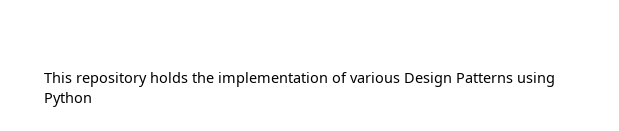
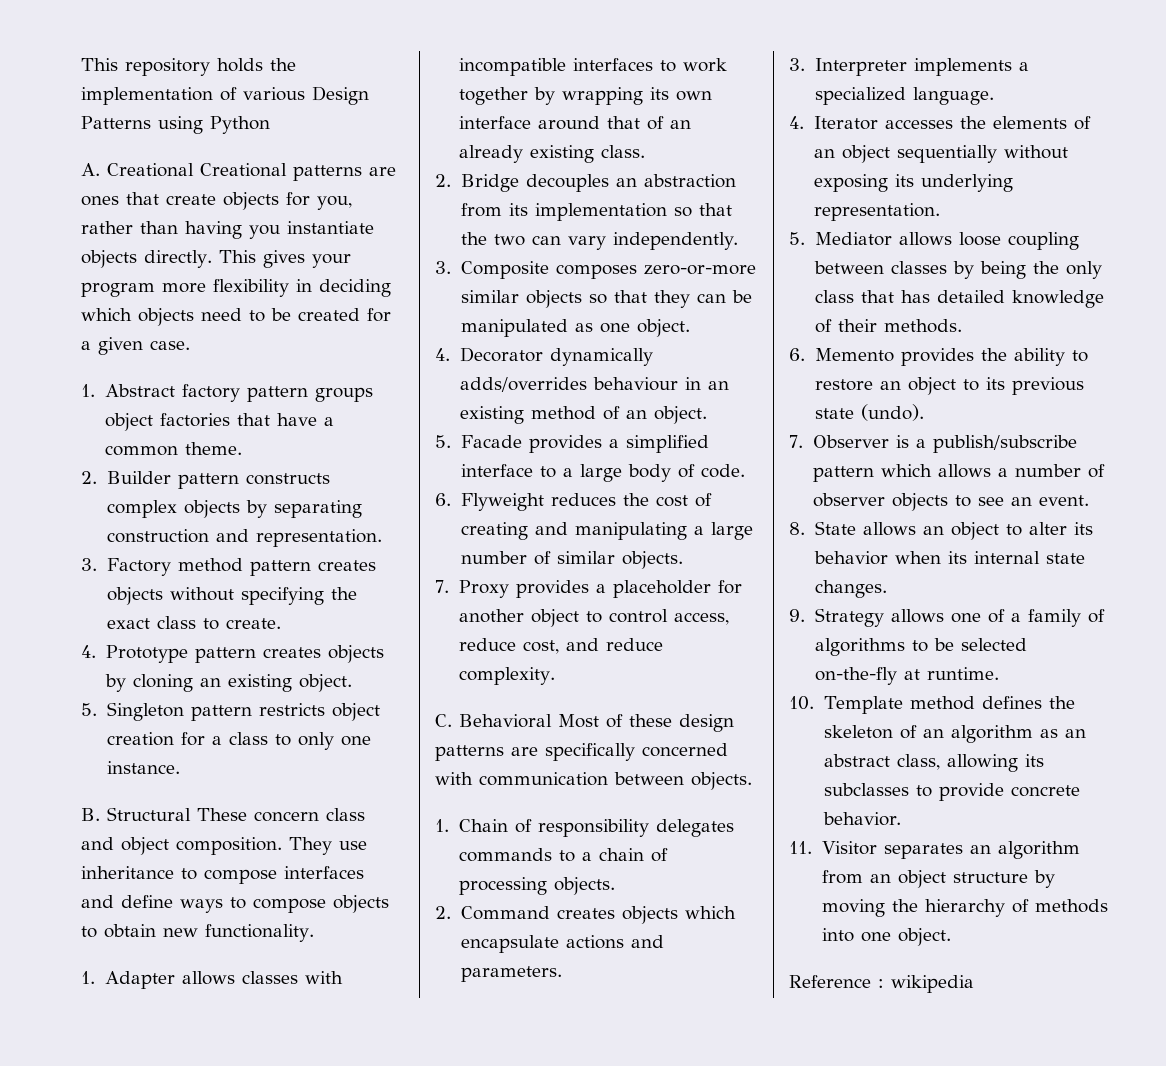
+ A. Creational Creational patterns are ones that create objects for you, rather than having you instantiate objects directly. This gives your program more flexibility in deciding which objects need to be created for a given case.
+ 1. Abstract factory pattern groups object factories that have a common theme.
+ 2. Builder pattern constructs complex objects by separating construction and representation.
+ 3. Factory method pattern creates objects without specifying the exact class to create.
+ 4. Prototype pattern creates objects by cloning an existing object.
+ 5. Singleton pattern restricts object creation for a class to only one instance.
+ B. Structural These concern class and object composition. They use inheritance to compose interfaces and define ways to compose objects to obtain new functionality.
+ 1. Adapter allows classes with incompatible interfaces to work together by wrapping its own interface around that of an already existing class.
+ 2. Bridge decouples an abstraction from its implementation so that the two can vary independently.
+ 3. Composite composes zero-or-more similar objects so that they can be manipulated as one object.
+ 4. Decorator dynamically adds/overrides behaviour in an existing method of an object.
+ 5. Facade provides a simplified interface to a large body of code.
+ 6. Flyweight reduces the cost of creating and manipulating a large number of similar objects.
+ 7. Proxy provides a placeholder for another object to control access, reduce cost, and reduce complexity.
+ C. Behavioral Most of these design patterns are specifically concerned with communication between objects.
+ 1. Chain of responsibility delegates commands to a chain of processing objects.
+ 2. Command creates objects which encapsulate actions and parameters.
+ 3. Interpreter implements a specialized language.
+ 4. Iterator accesses the elements of an object sequentially without exposing its underlying representation.
+ 5. Mediator allows loose coupling between classes by being the only class that has detailed knowledge of their methods.
+ 6. Memento provides the ability to restore an object to its previous state (undo).
+ 7. Observer is a publish/subscribe pattern which allows a number of observer objects to see an event.
+ 8. State allows an object to alter its behavior when its internal state changes.
+ 9. Strategy allows one of a family of algorithms to be selected on-the-fly at runtime.
+ 10. Template method defines the skeleton of an algorithm as an abstract class, allowing its subclasses to provide concrete behavior.
+ 11. Visitor separates an algorithm from an object structure by moving the hierarchy of methods into one object.
+ Reference : wikipedia

